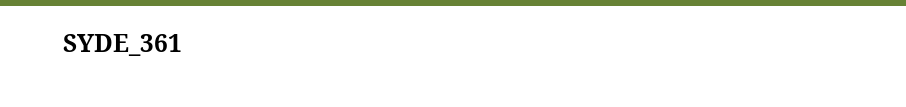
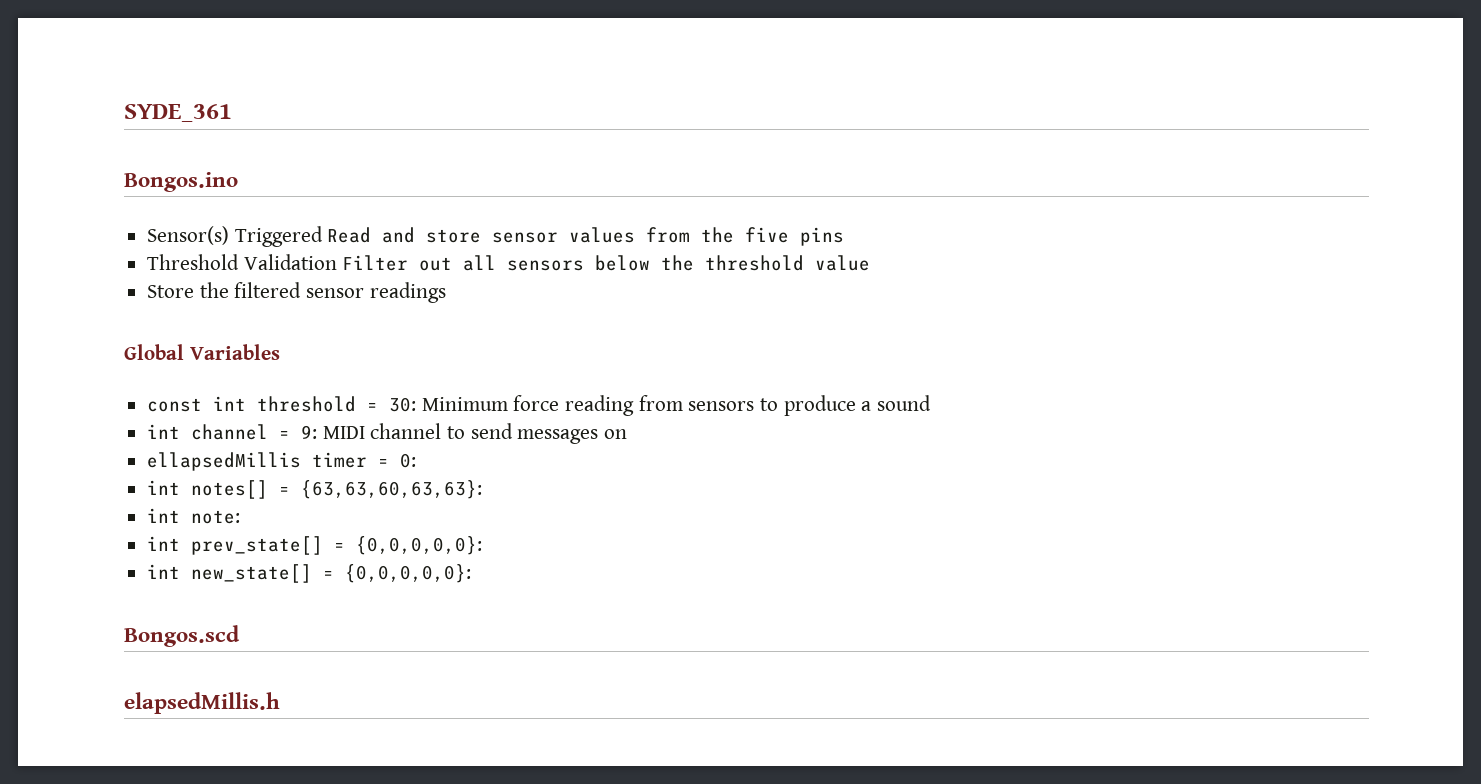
+ Bongos.ino
+ Sensor(s) Triggered Read and store sensor values from the five pins
+ Threshold Validation Filter out all sensors below the threshold value
+ Store the filtered sensor readings
+ Global Variables
+ const int threshold = 30: Minimum force reading from sensors to produce a sound
+ int channel = 9: MIDI channel to send messages on
+ ellapsedMillis timer = 0:
+ int notes[] = {63,63,60,63,63}:
+ int note:
+ int prev_state[] = {0,0,0,0,0}:
+ int new_state[] = {0,0,0,0,0}:
+ Bongos.scd
+ elapsedMillis.h

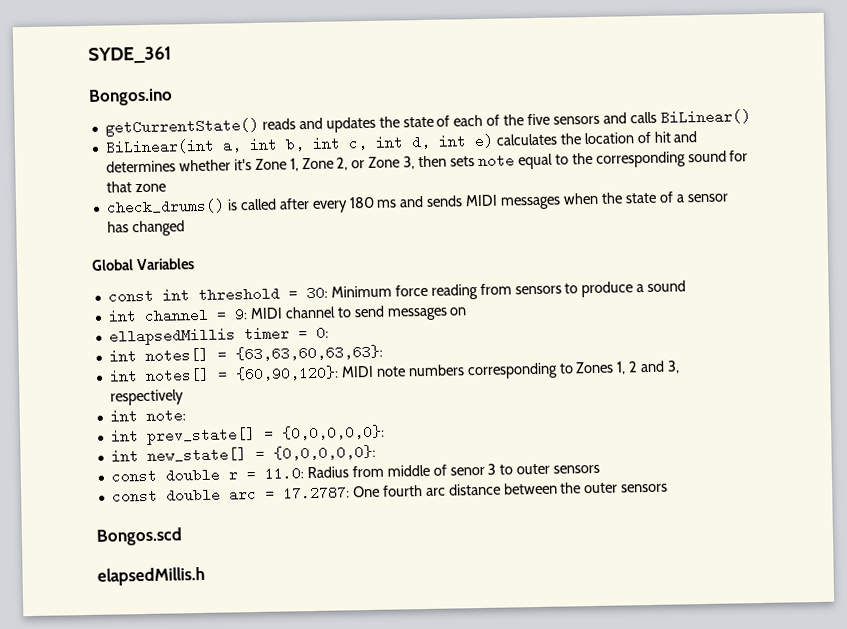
- Sensor(s) Triggered Read and store sensor values from the five pins
- Threshold Validation Filter out all sensors below the threshold value
- Store the filtered sensor readings
+ getCurrentState() reads and updates the state of each of the five sensors and calls BiLinear()
+ BiLinear(int a, int b, int c, int d, int e) calculates the location of hit and determines whether it's Zone 1, Zone 2, or Zone 3, then sets note equal to the corresponding sound for that zone
+ check_drums() is called after every 180 ms and sends MIDI messages when the state of a sensor has changed
+ int notes[] = {60,90,120}: MIDI note numbers corresponding to Zones 1, 2 and 3, respectively
+ const double r = 11.0: Radius from middle of senor 3 to outer sensors
+ const double arc = 17.2787: One fourth arc distance between the outer sensors

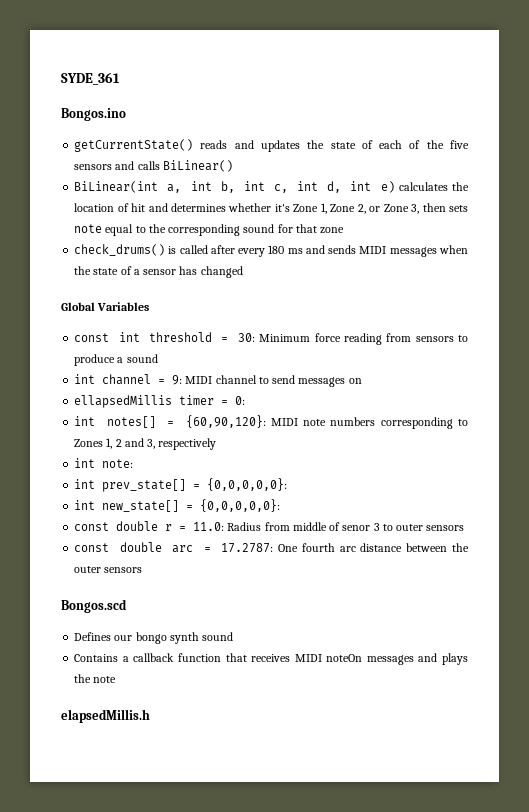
- int notes[] = {63,63,60,63,63}:
+ Defines our bongo synth sound
+ Contains a callback function that receives MIDI noteOn messages and plays the note

